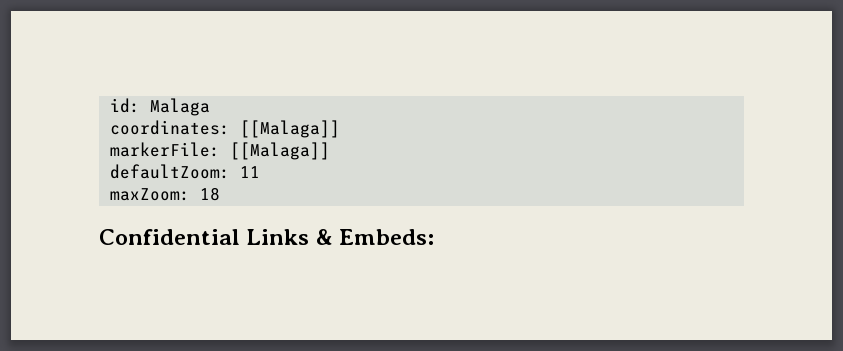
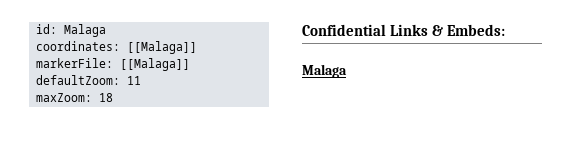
  Confidential Links & Embeds:
+ Malaga

